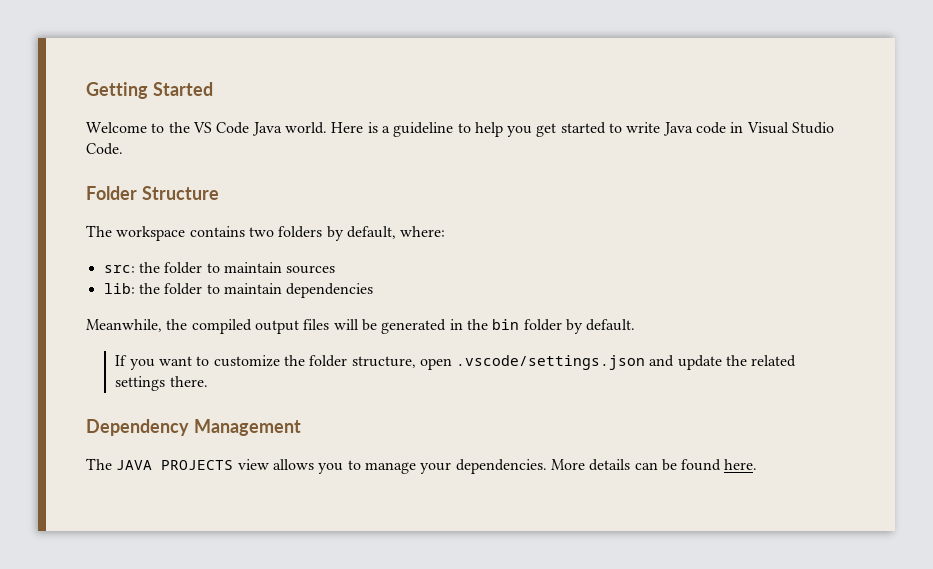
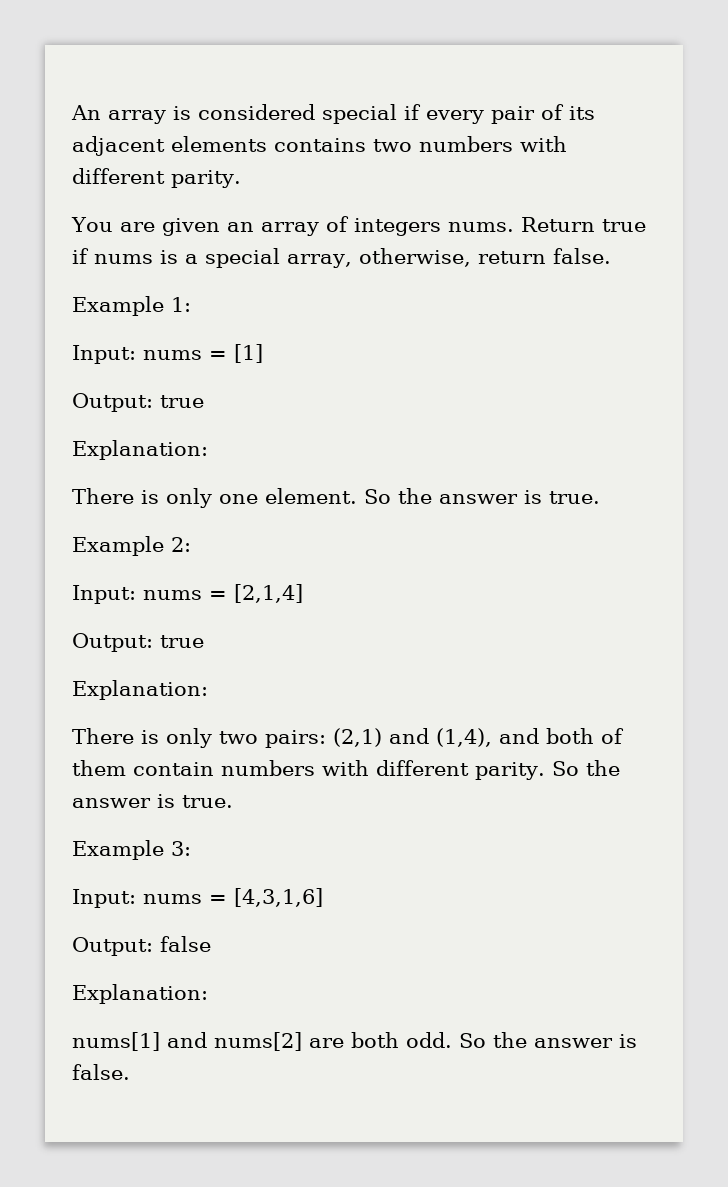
- Getting Started
- Welcome to the VS Code Java world. Here is a guideline to help you get started to write Java code in Visual Studio Code.
- Folder Structure
- The workspace contains two folders by default, where:
- src: the folder to maintain sources
- lib: the folder to maintain dependencies
- Meanwhile, the compiled output files will be generated in the bin folder by default.
- If you want to customize the folder structure, open .vscode/settings.json and update the related settings there.
- Dependency Management
- The JAVA PROJECTS view allows you to manage your dependencies. More details can be found here.
+ An array is considered special if every pair of its adjacent elements contains two numbers with different parity.
+ You are given an array of integers nums. Return true if nums is a special array, otherwise, return false.
+ Example 1:
+ Input: nums = [1]
+ Output: true
+ Explanation:
+ There is only one element. So the answer is true.
+ Example 2:
+ Input: nums = [2,1,4]
+ Output: true
+ Explanation:
+ There is only two pairs: (2,1) and (1,4), and both of them contain numbers with different parity. So the answer is true.
+ Example 3:
+ Input: nums = [4,3,1,6]
+ Output: false
+ Explanation:
+ nums[1] and nums[2] are both odd. So the answer is false.

